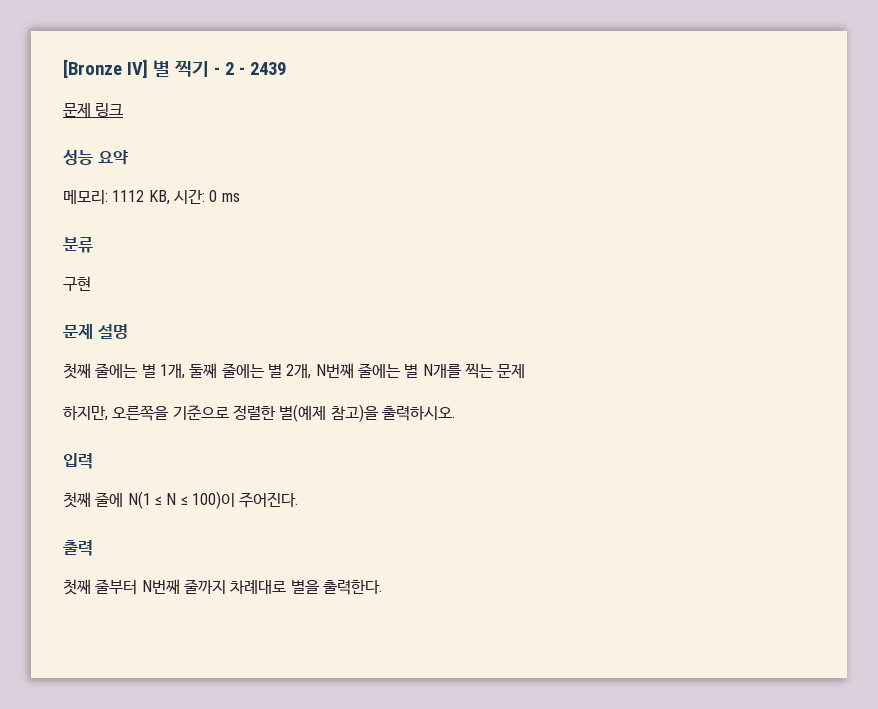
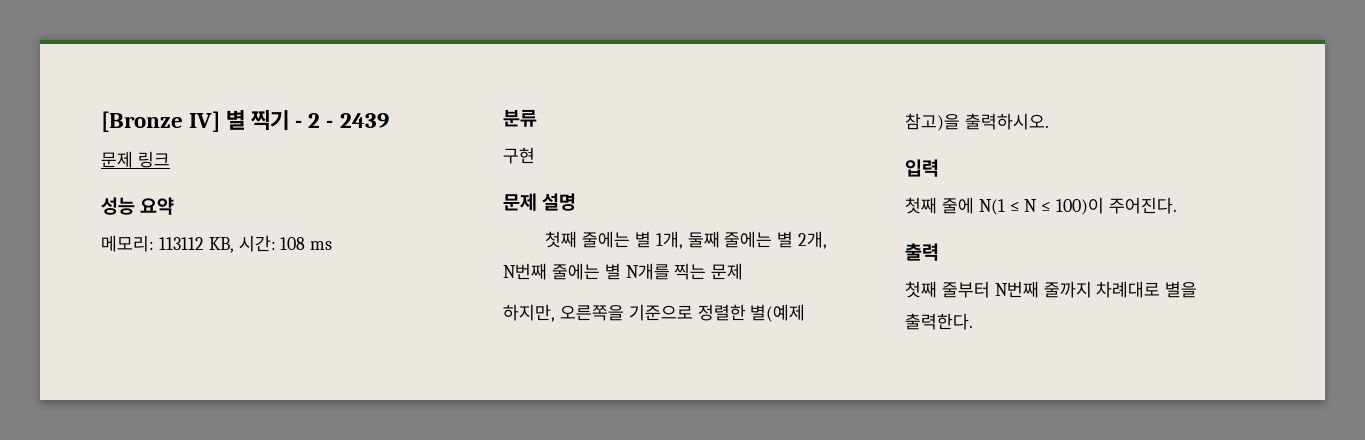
- 메모리: 1112 KB, 시간: 0 ms
+ 메모리: 113112 KB, 시간: 108 ms

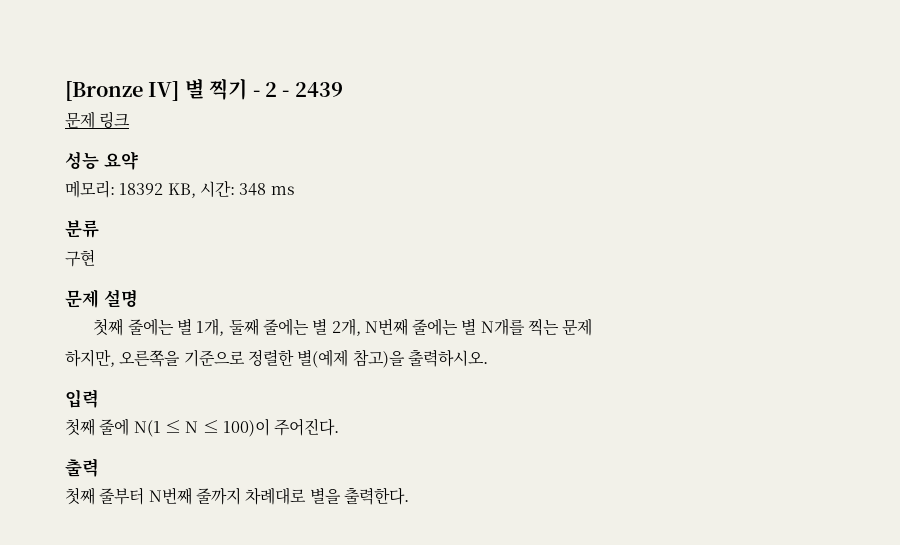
- 메모리: 113112 KB, 시간: 108 ms
+ 메모리: 18392 KB, 시간: 348 ms

